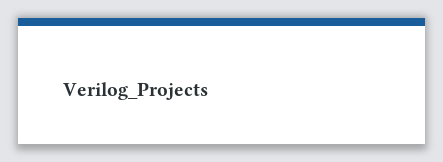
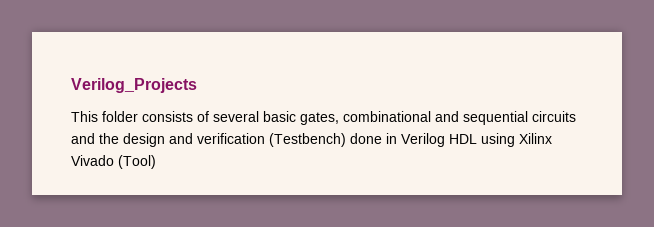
+ This folder consists of several basic gates, combinational and sequential circuits and the design and verification (Testbench) done in Verilog HDL using Xilinx Vivado (Tool)

